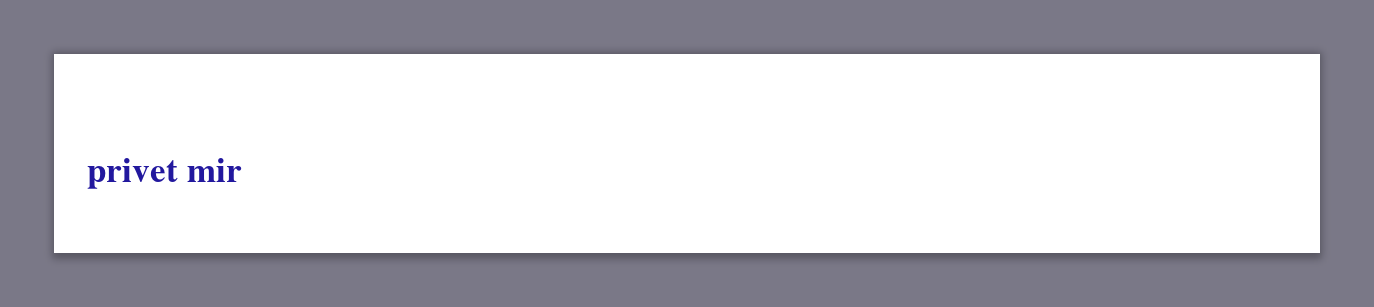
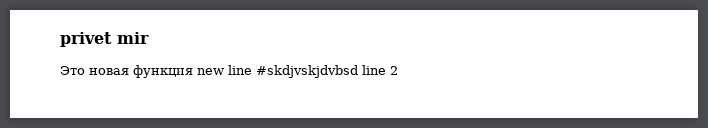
+ Это новая функция new line #skdjvskjdvbsd line 2

